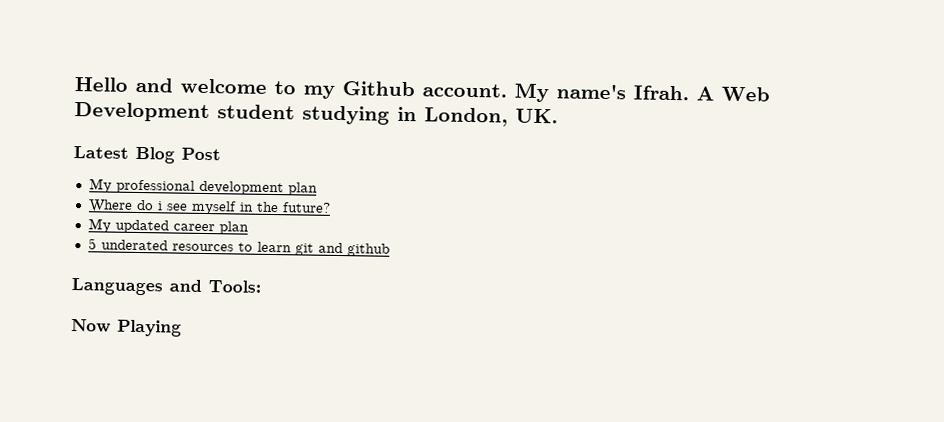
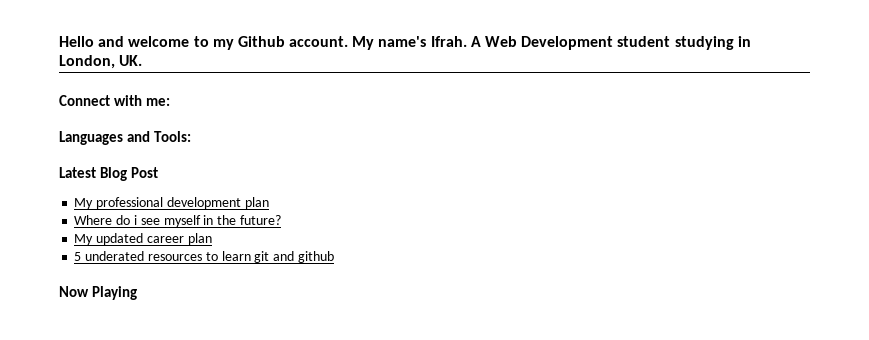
+ Connect with me:
+ Languages and Tools:
- Languages and Tools:

